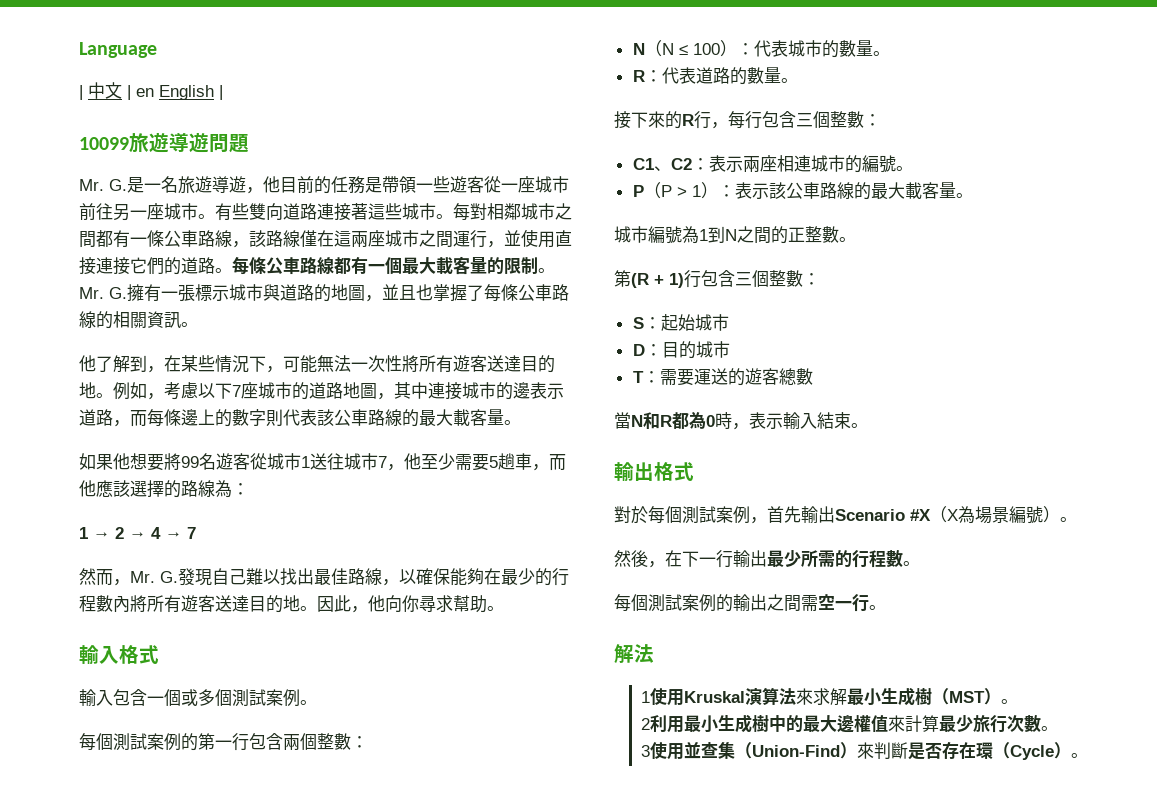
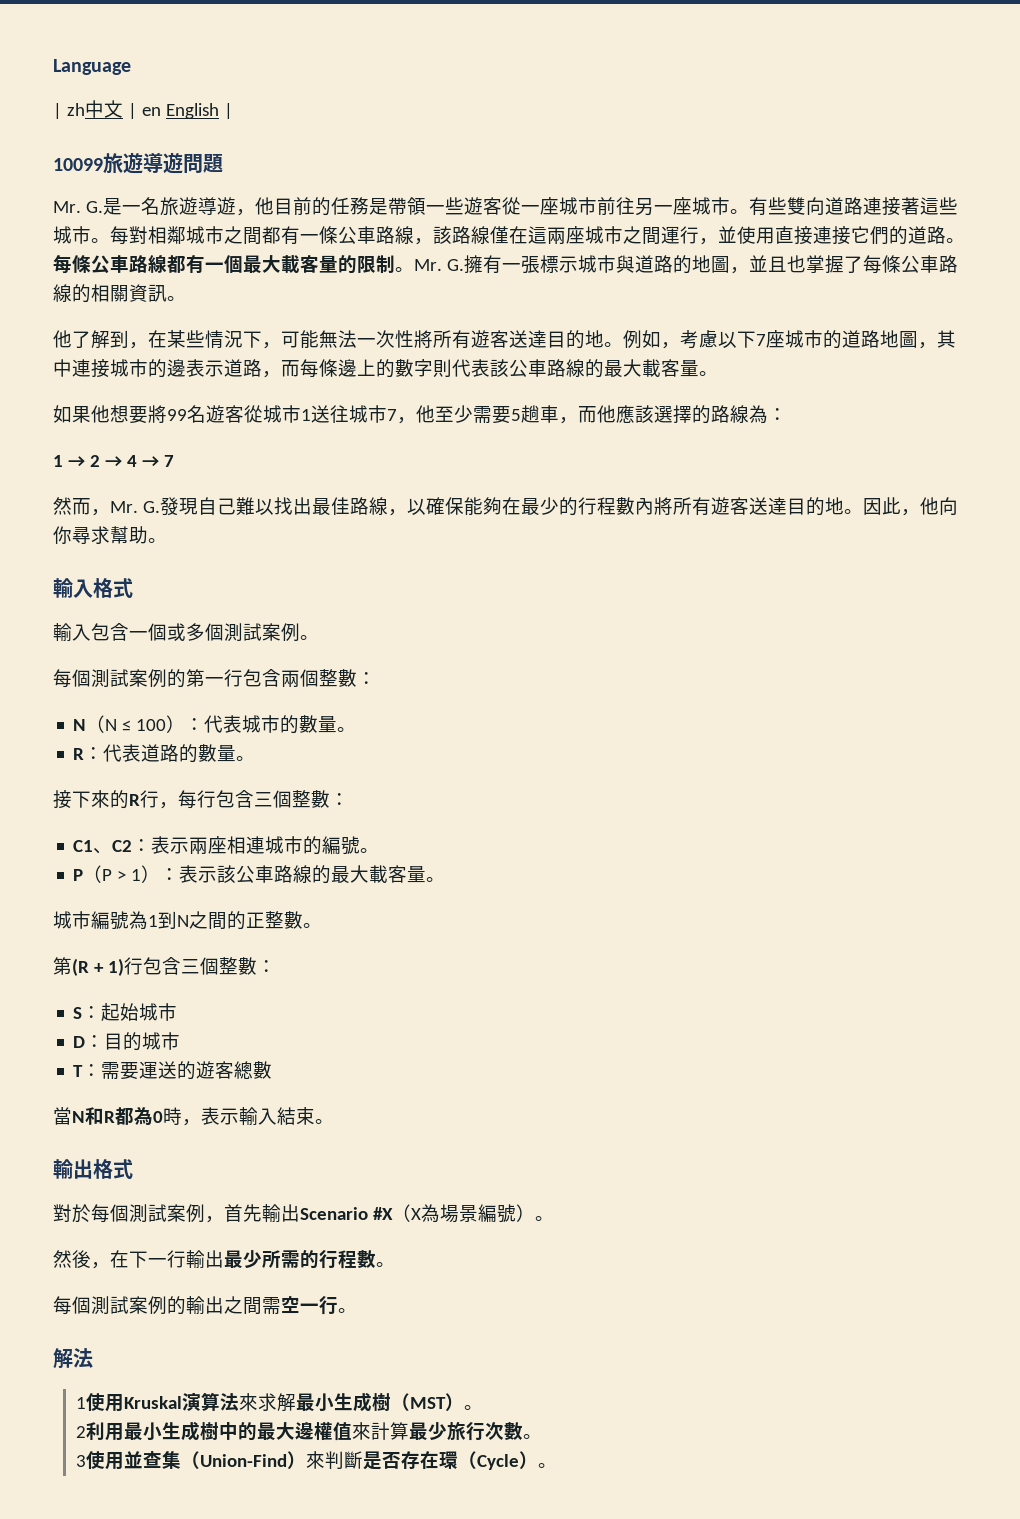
- | 中文 | en English |
+ | zh中文 | en English |

